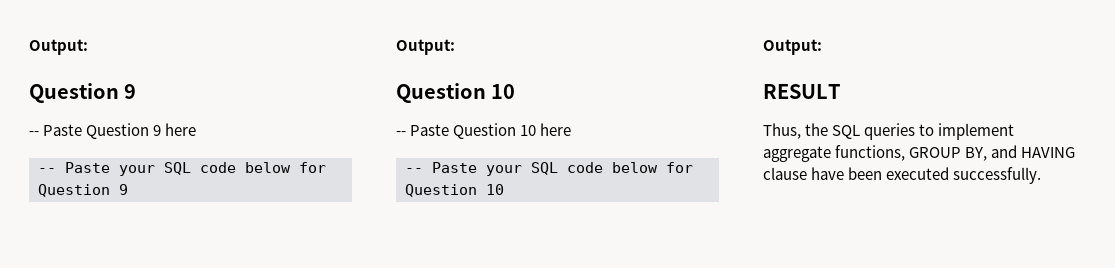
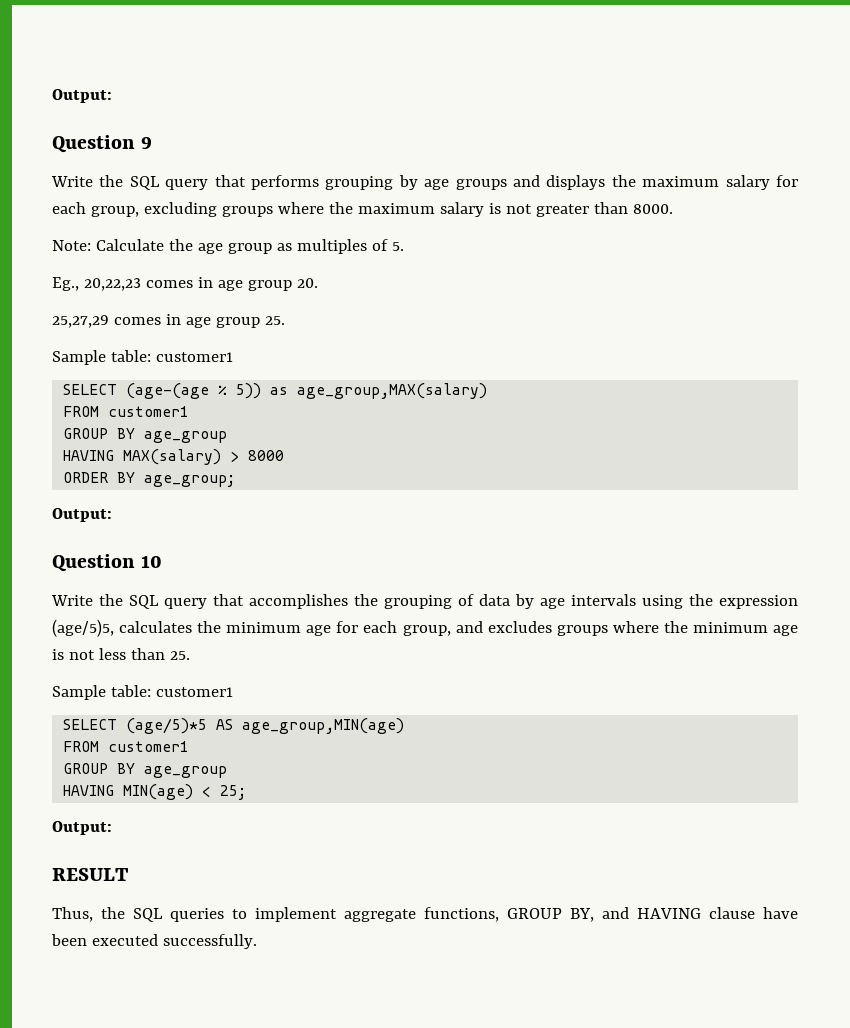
- -- Paste Question 9 here
- -- Paste your SQL code below for Question 9
+ Write the SQL query that performs grouping by age groups and displays the maximum salary for each group, excluding groups where the maximum salary is not greater than 8000.
+ Note: Calculate the age group as multiples of 5.
+ Eg., 20,22,23 comes in age group 20.
+ 25,27,29 comes in age group 25.
+ Sample table: customer1
+ SELECT (age-(age % 5)) as age_group,MAX(salary)
+ FROM customer1
+ GROUP BY age_group
+ HAVING MAX(salary) > 8000
+ ORDER BY age_group;
  Output:
  Question 10
- -- Paste Question 10 here
- -- Paste your SQL code below for Question 10
+ Write the SQL query that accomplishes the grouping of data by age intervals using the expression (age/5)5, calculates the minimum age for each group, and excludes groups where the minimum age is not less than 25.
+ Sample table: customer1
+ SELECT (age/5)*5 AS age_group,MIN(age)
+ FROM customer1
+ GROUP BY age_group
+ HAVING MIN(age) < 25;

